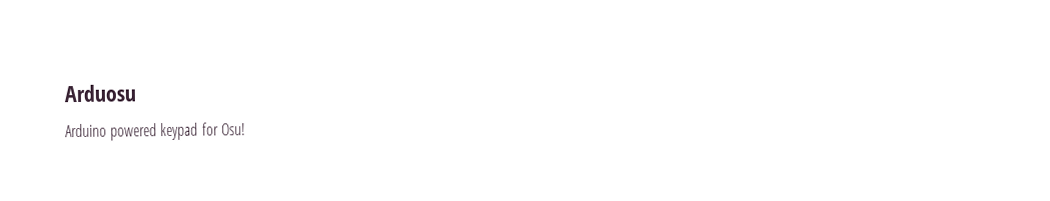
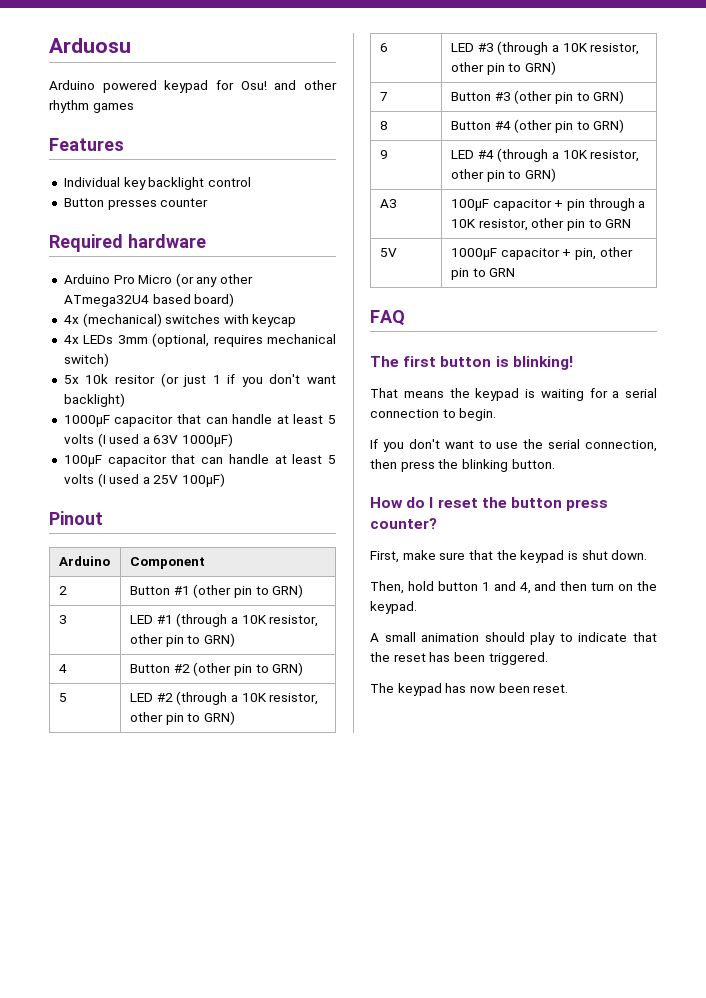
- Arduino powered keypad for Osu!
+ Arduino powered keypad for Osu! and other rhythm games
+ Features
+ Individual key backlight control
+ Button presses counter
+ Required hardware
+ Arduino Pro Micro (or any other ATmega32U4 based board)
+ 4x (mechanical) switches with keycap
+ 4x LEDs 3mm (optional, requires mechanical switch)
+ 5x 10k resitor (or just 1 if you don't want backlight)
+ 1000μF capacitor that can handle at least 5 volts (I used a 63V 1000μF)
+ 100μF capacitor that can handle at least 5 volts (I used a 25V 100μF)
+ Pinout
+ Arduino | Component
+ 2 | Button #1 (other pin to GRN)
+ 3 | LED #1 (through a 10K resistor, other pin to GRN)
+ 4 | Button #2 (other pin to GRN)
+ 5 | LED #2 (through a 10K resistor, other pin to GRN)
+ 6 | LED #3 (through a 10K resistor, other pin to GRN)
+ 7 | Button #3 (other pin to GRN)
+ 8 | Button #4 (other pin to GRN)
+ 9 | LED #4 (through a 10K resistor, other pin to GRN)
+ A3 | 100μF capacitor + pin through a 10K resistor, other pin to GRN
+ 5V | 1000μF capacitor + pin, other pin to GRN
+ FAQ
+ The first button is blinking!
+ That means the keypad is waiting for a serial connection to begin.
+ If you don't want to use the serial connection, then press the blinking button.
+ How do I reset the button press counter?
+ First, make sure that the keypad is shut down.
+ Then, hold button 1 and 4, and then turn on the keypad.
+ A small animation should play to indicate that the reset has been triggered.
+ The keypad has now been reset.

